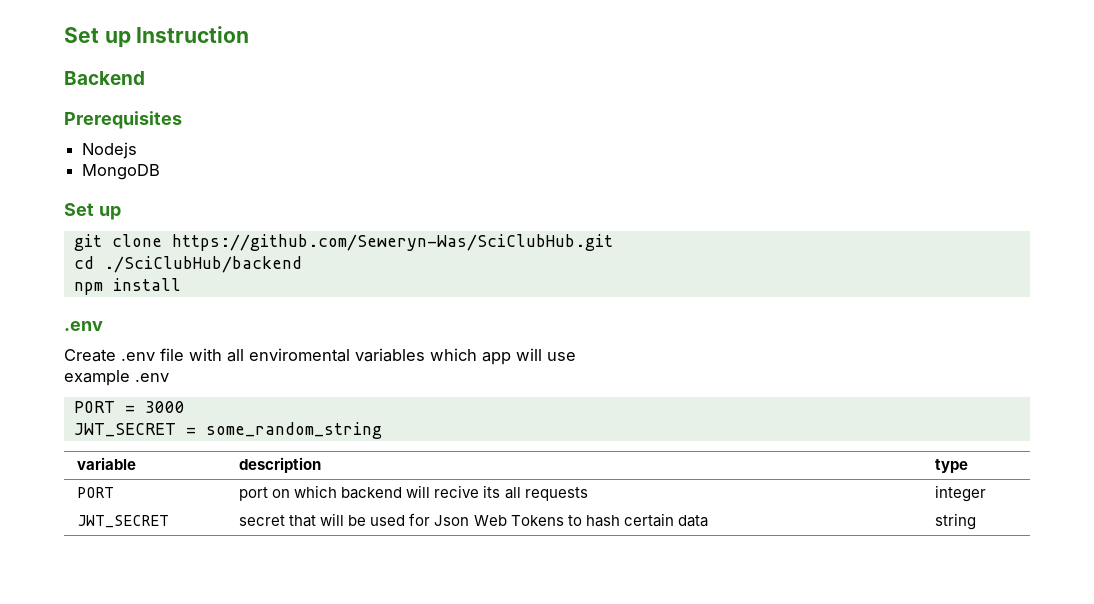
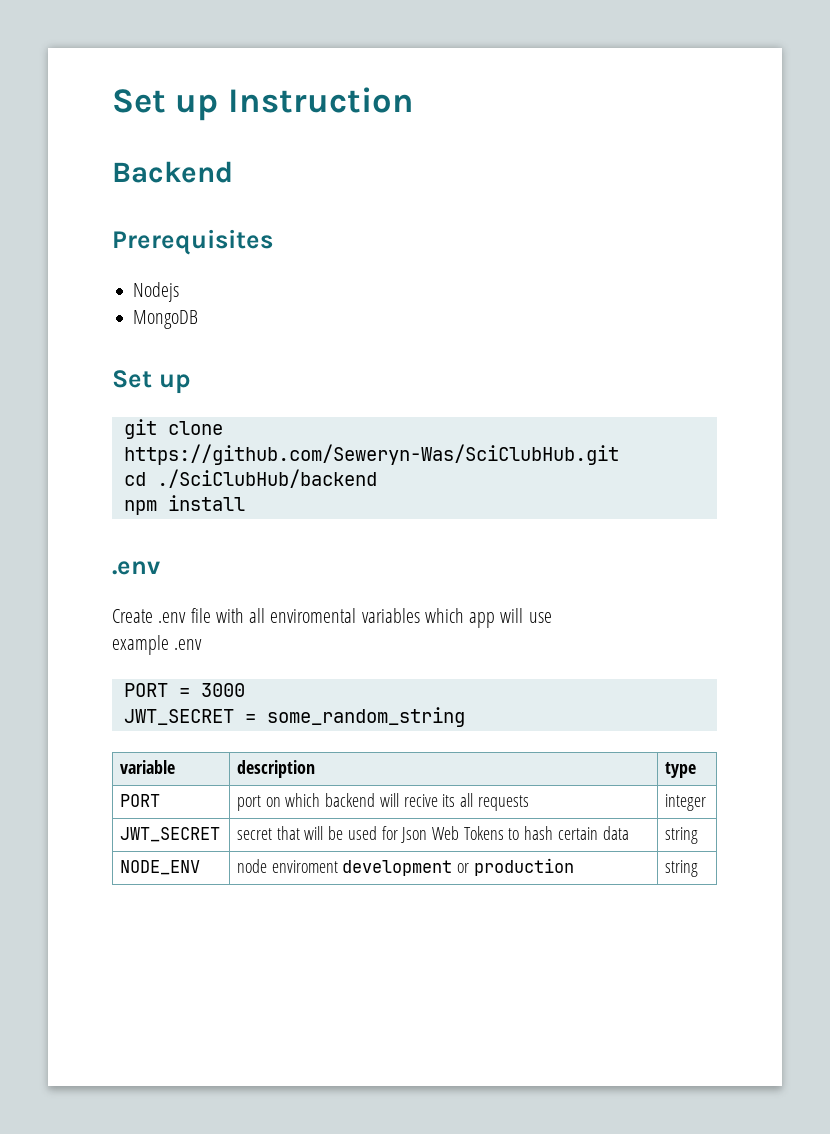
+ NODE_ENV | node enviroment development or production | string

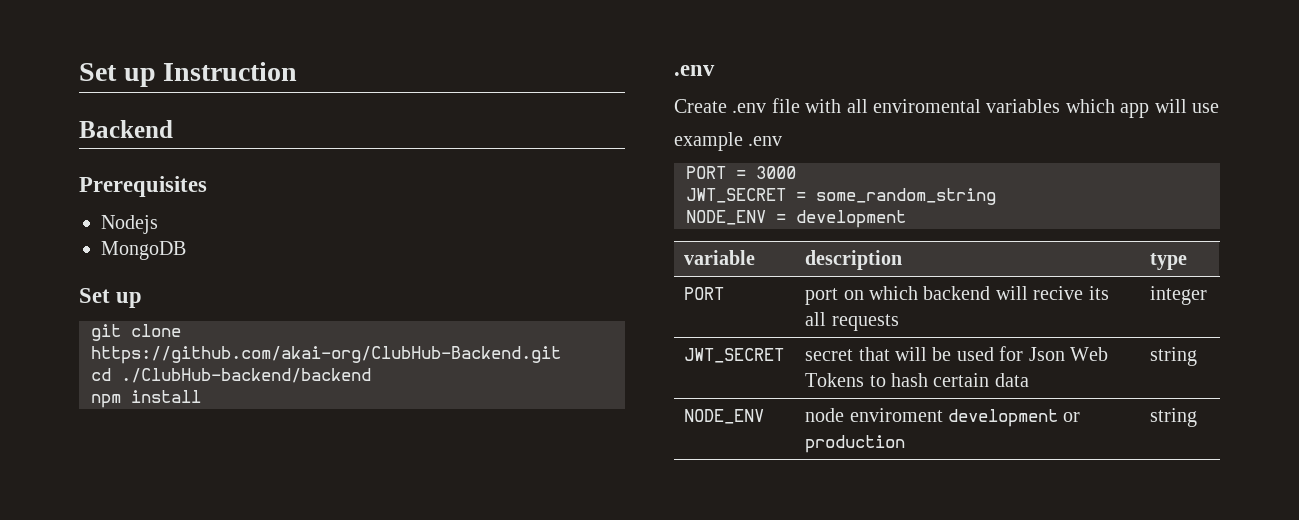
- git clone https://github.com/Seweryn-Was/SciClubHub.git
+ git clone https://github.com/akai-org/ClubHub-Backend.git
- cd ./SciClubHub/backend
+ cd ./ClubHub-backend/backend
+ NODE_ENV = development

